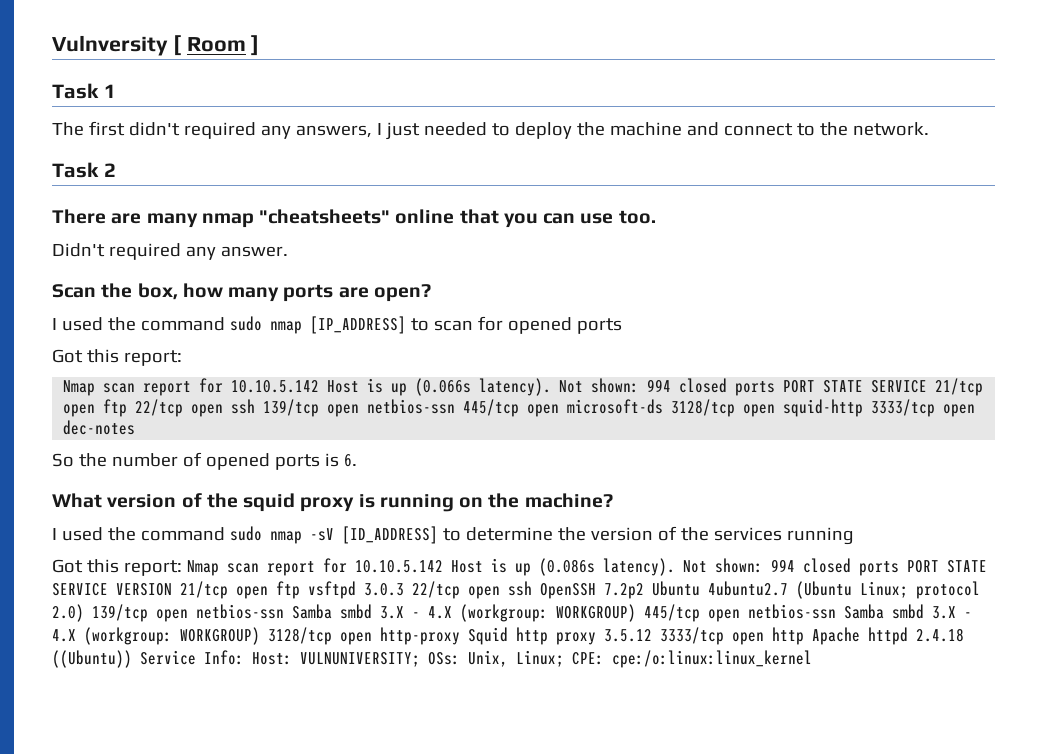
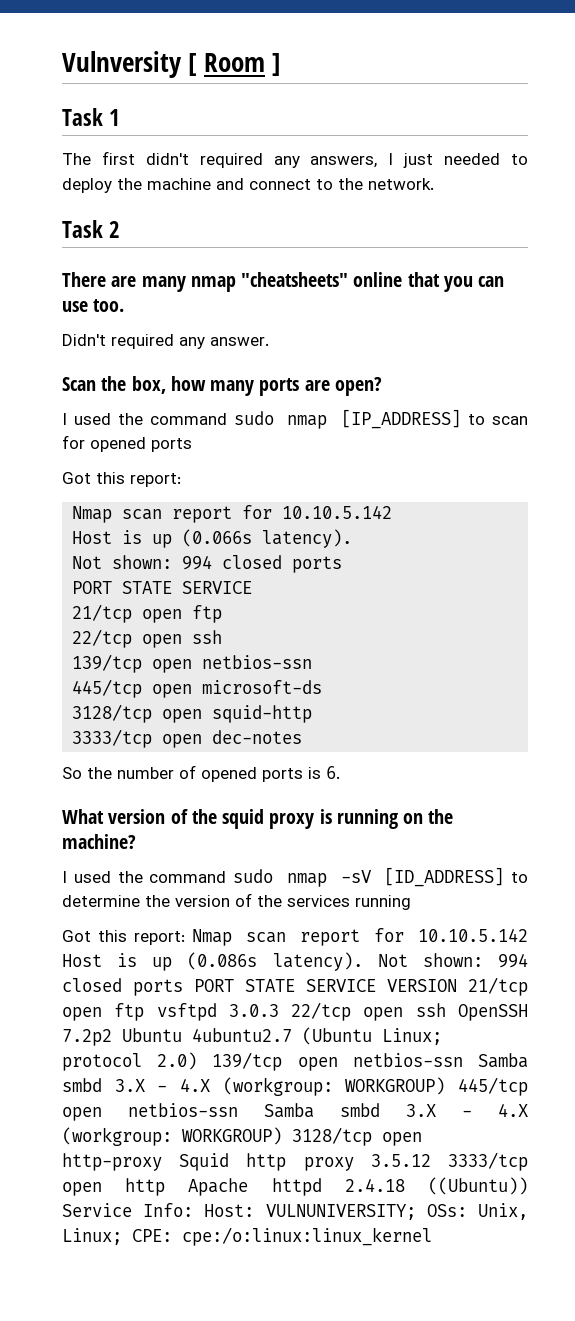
  I used the command sudo nmap [IP_ADDRESS] to scan for opened ports
  Got this report:
- Nmap scan report for 10.10.5.142 Host is up (0.066s latency). Not shown: 994 closed ports PORT STATE SERVICE 21/tcp open ftp 22/tcp open ssh 139/tcp open netbios-ssn 445/tcp open microsoft-ds 3128/tcp open squid-http 3333/tcp open dec-notes
+ Nmap scan report for 10.10.5.142
+ Host is up (0.066s latency).
+ Not shown: 994 closed ports
+ PORT STATE SERVICE
+ 21/tcp open ftp
+ 22/tcp open ssh
+ 139/tcp open netbios-ssn
+ 445/tcp open microsoft-ds
+ 3128/tcp open squid-http
+ 3333/tcp open dec-notes

